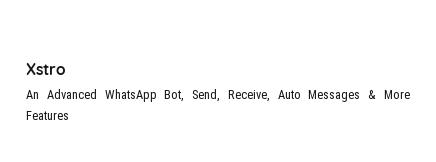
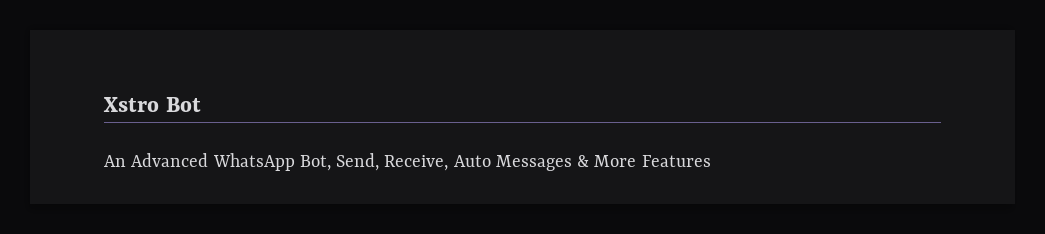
- Xstro
+ Xstro Bot

